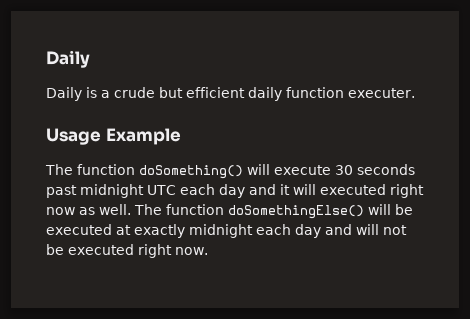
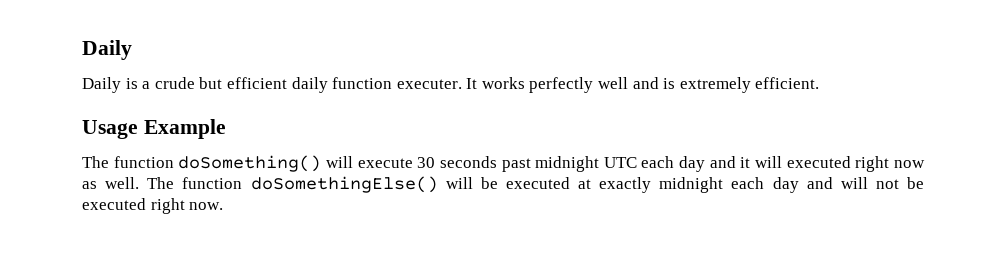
+ It works perfectly well and is extremely efficient.

